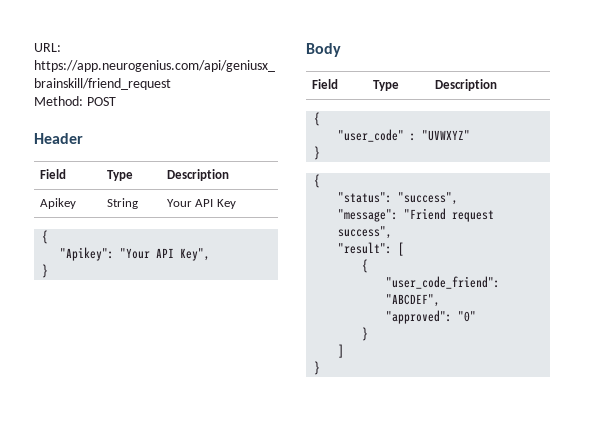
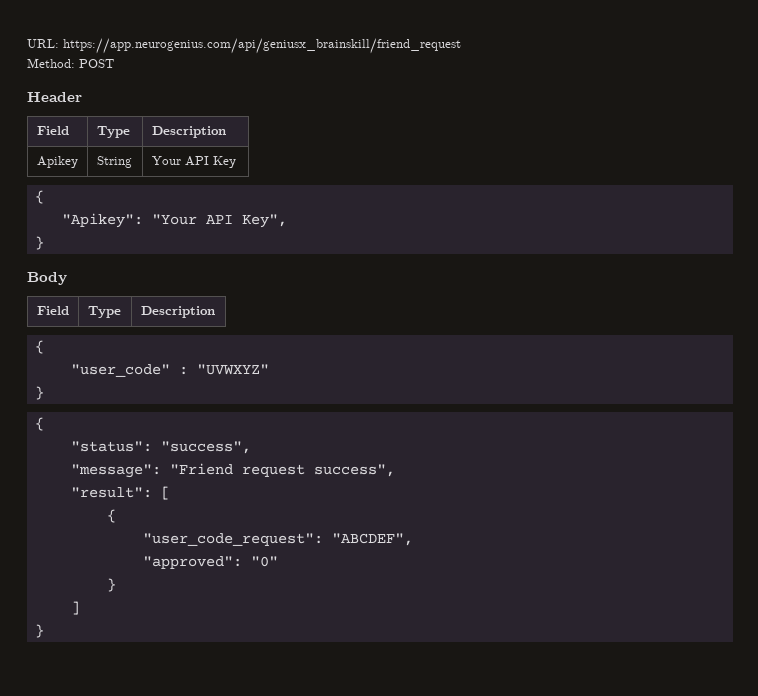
- "user_code_friend": "ABCDEF",
+ "user_code_request": "ABCDEF",

